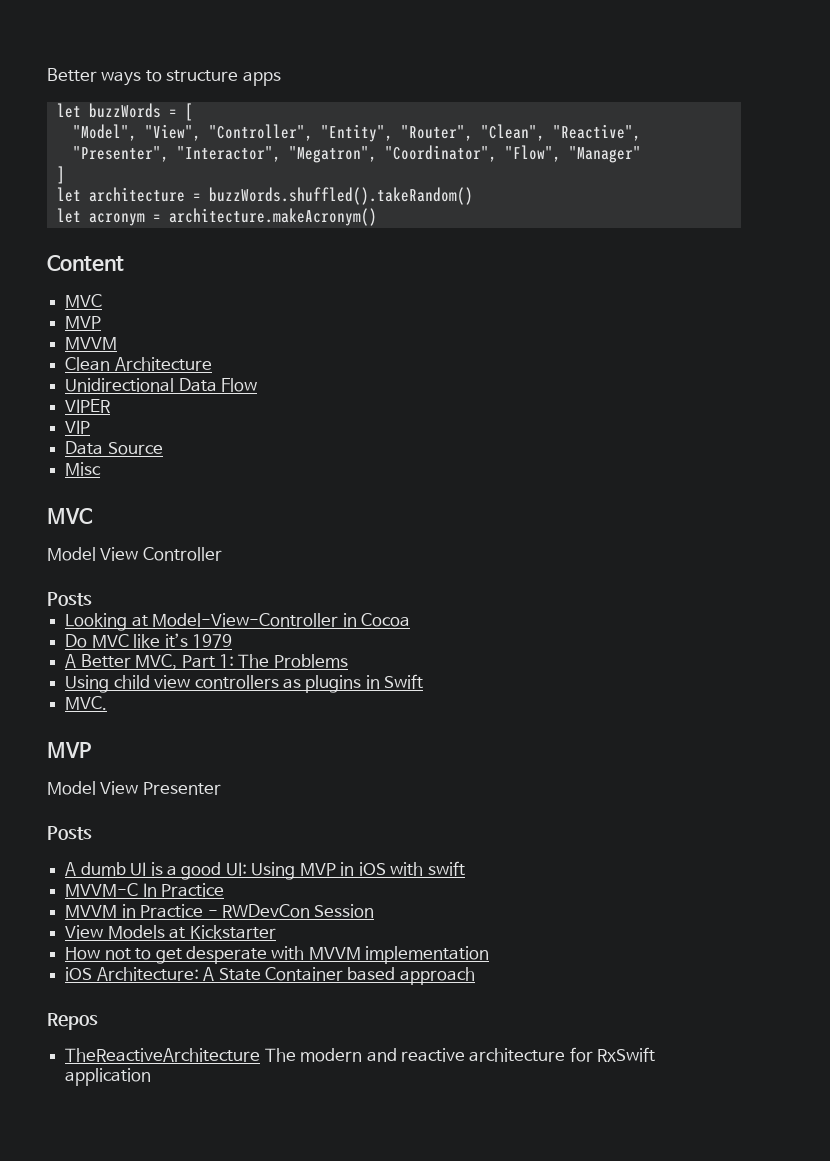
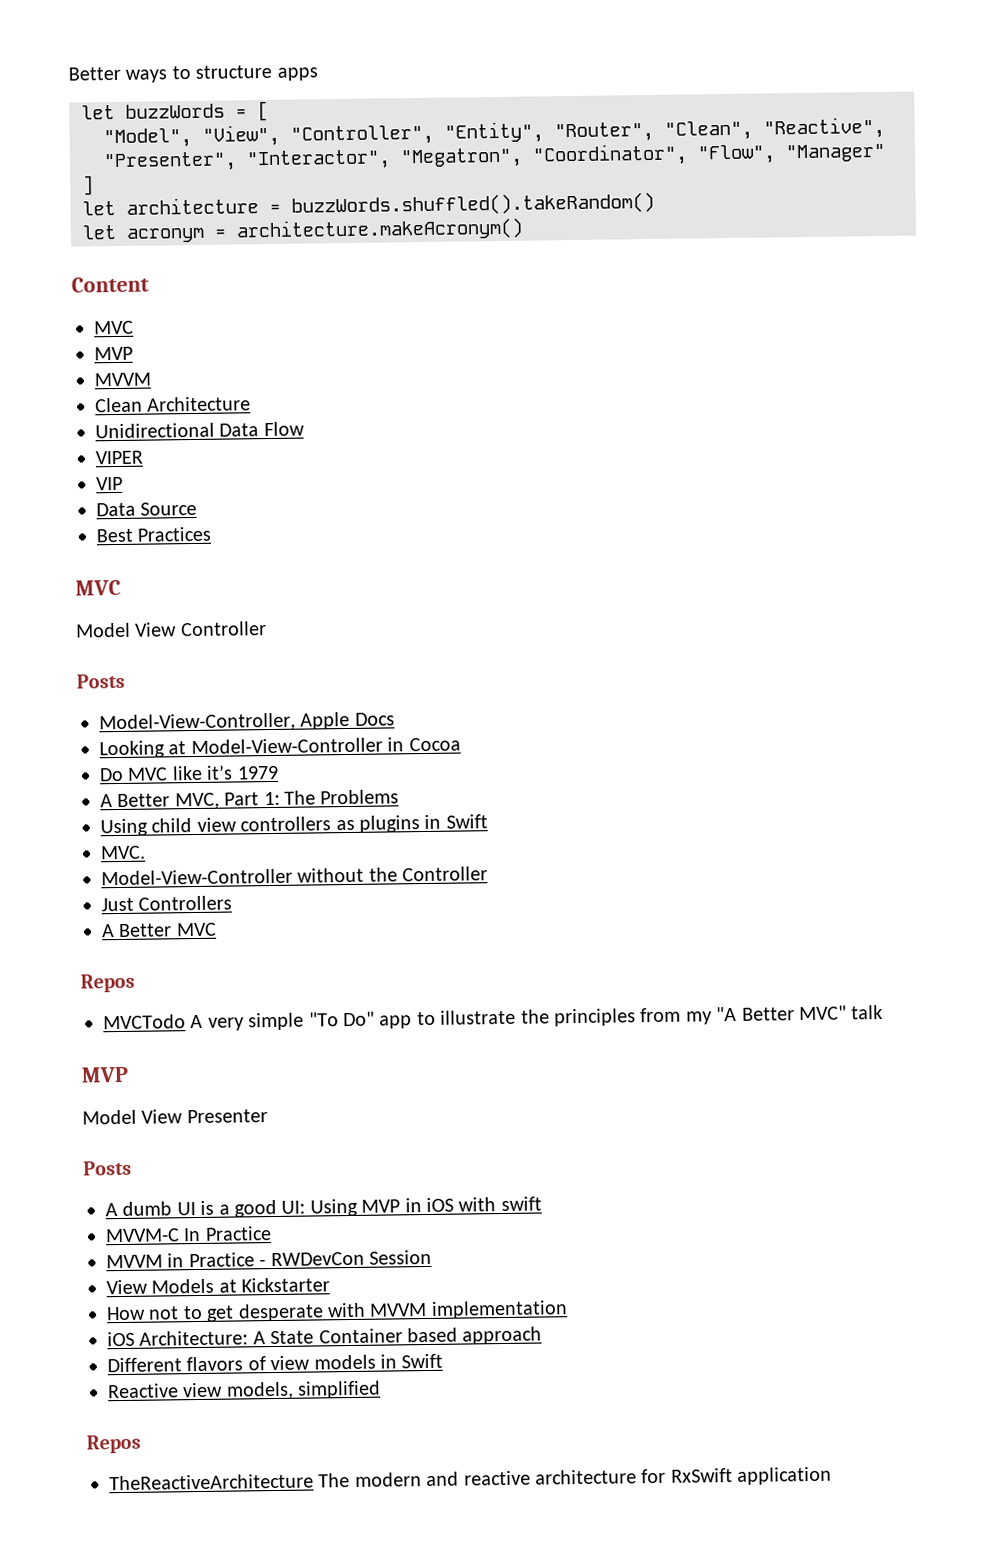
- Misc
+ Best Practices
+ Model-View-Controller, Apple Docs
+ Model-View-Controller without the Controller
+ Just Controllers
+ A Better MVC
+ Repos
+ MVCTodo A very simple "To Do" app to illustrate the principles from my "A Better MVC" talk
+ Different flavors of view models in Swift
+ Reactive view models, simplified

